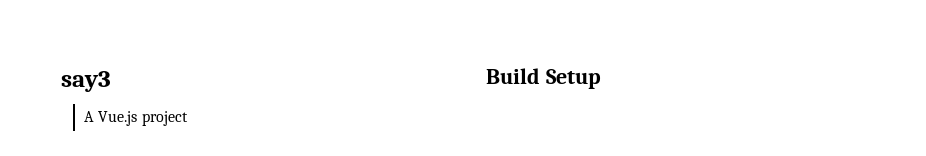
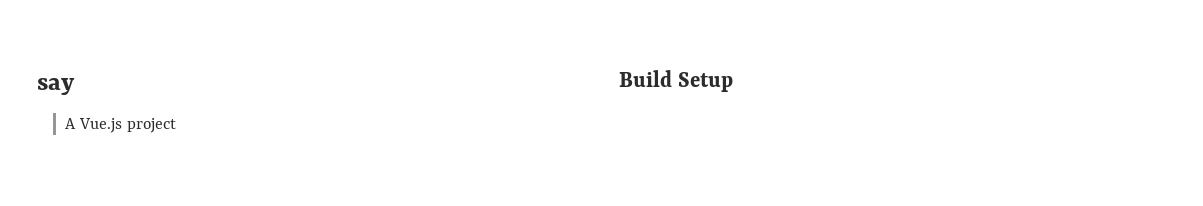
- say3
+ say

